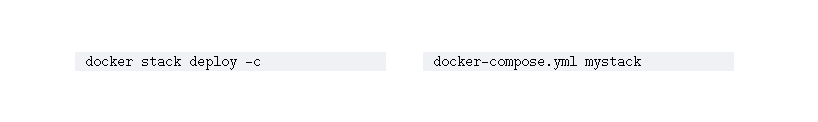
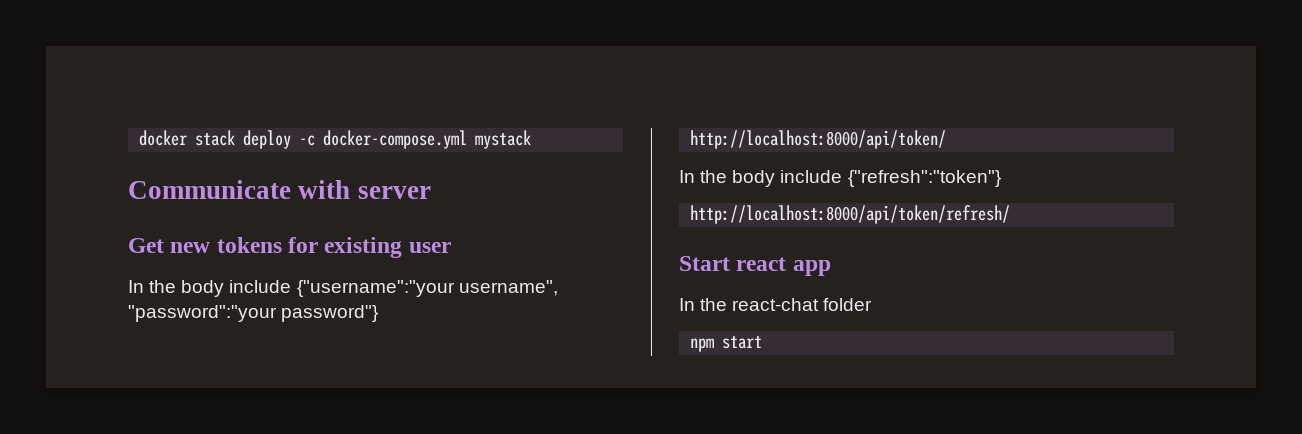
+ Communicate with server
+ Get new tokens for existing user
+ In the body include {"username":"your username", "password":"your password"}
+ http://localhost:8000/api/token/
+ In the body include {"refresh":"token"}
+ http://localhost:8000/api/token/refresh/
+ Start react app
+ In the react-chat folder
+ npm start

